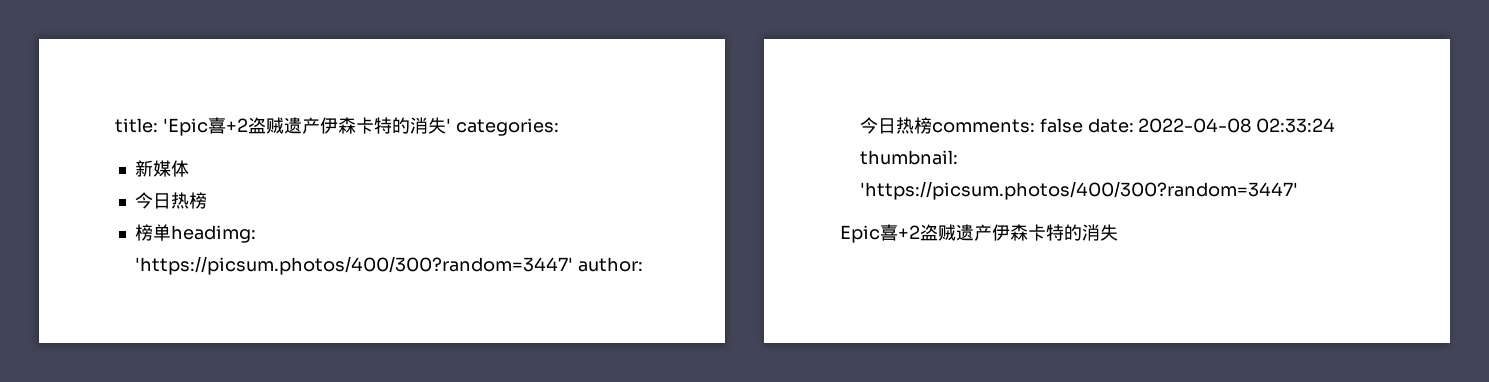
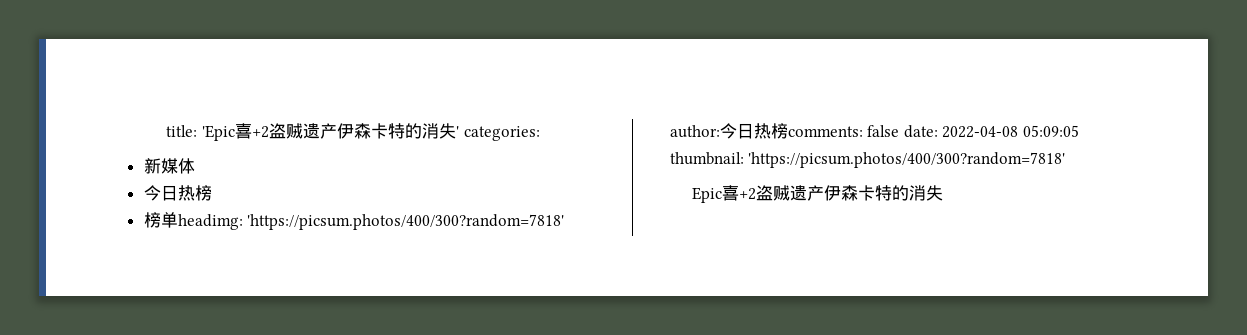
- 榜单headimg: 'https://picsum.photos/400/300?random=3447' author:今日热榜comments: false date: 2022-04-08 02:33:24 thumbnail: 'https://picsum.photos/400/300?random=3447'
+ 榜单headimg: 'https://picsum.photos/400/300?random=7818' author:今日热榜comments: false date: 2022-04-08 05:09:05 thumbnail: 'https://picsum.photos/400/300?random=7818'

